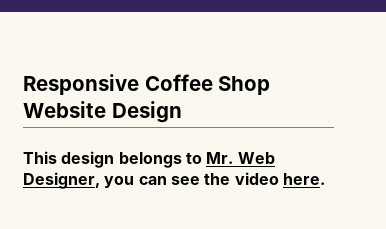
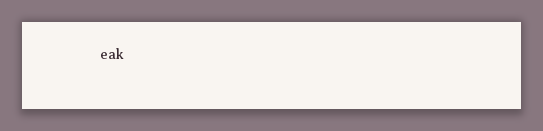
- Responsive Coffee Shop Website Design
- This design belongs to Mr. Web Designer, you can see the video here.
+ eak

